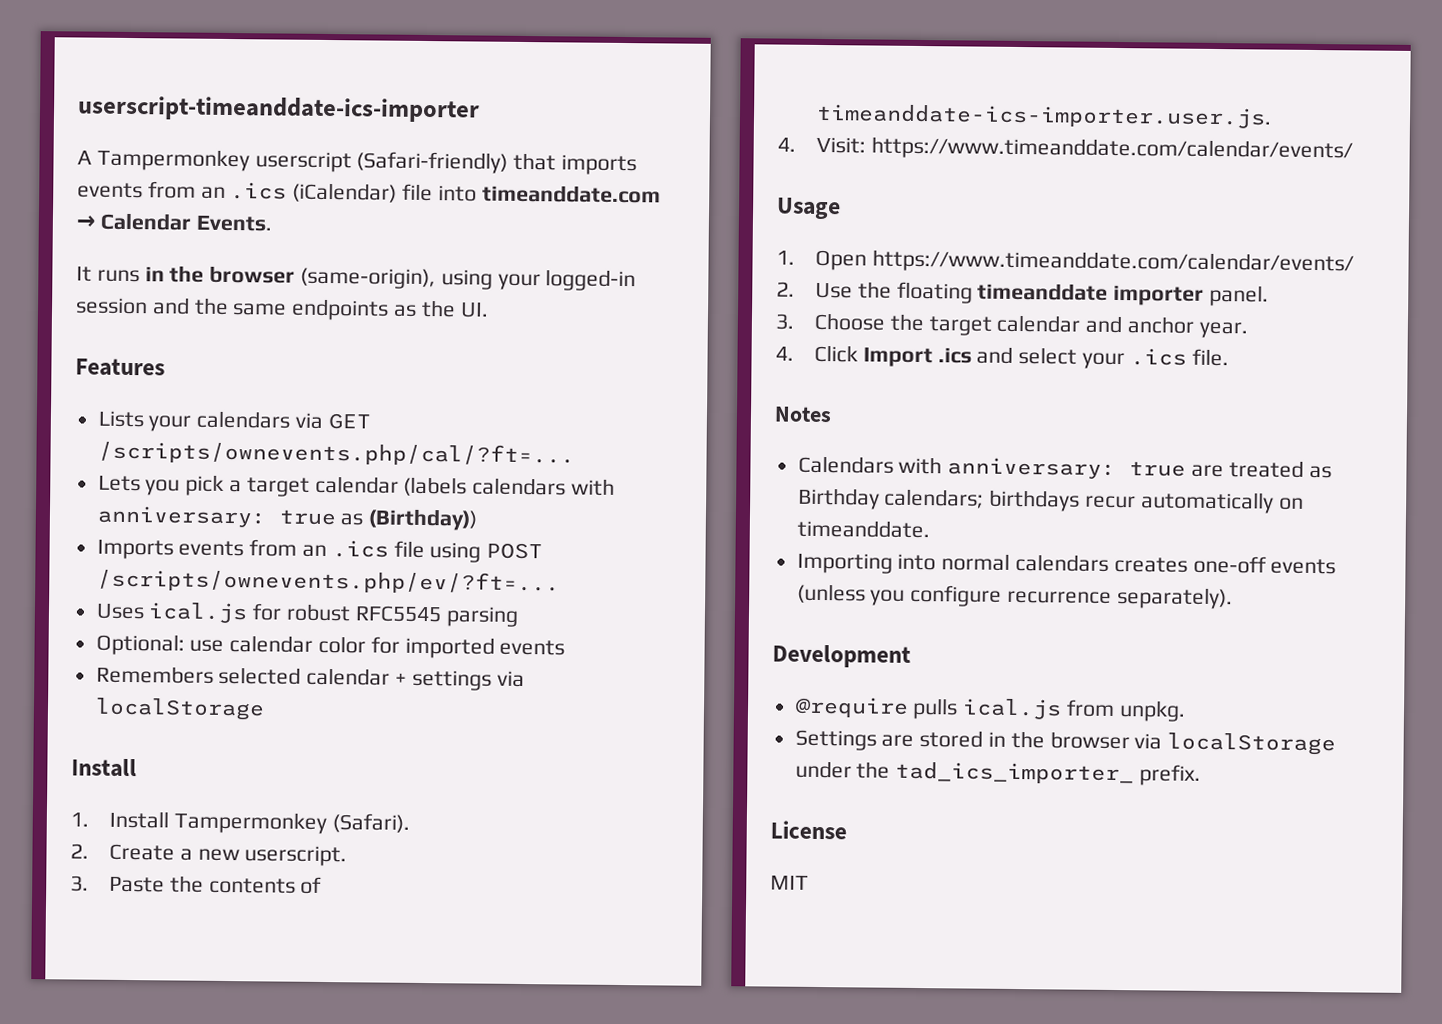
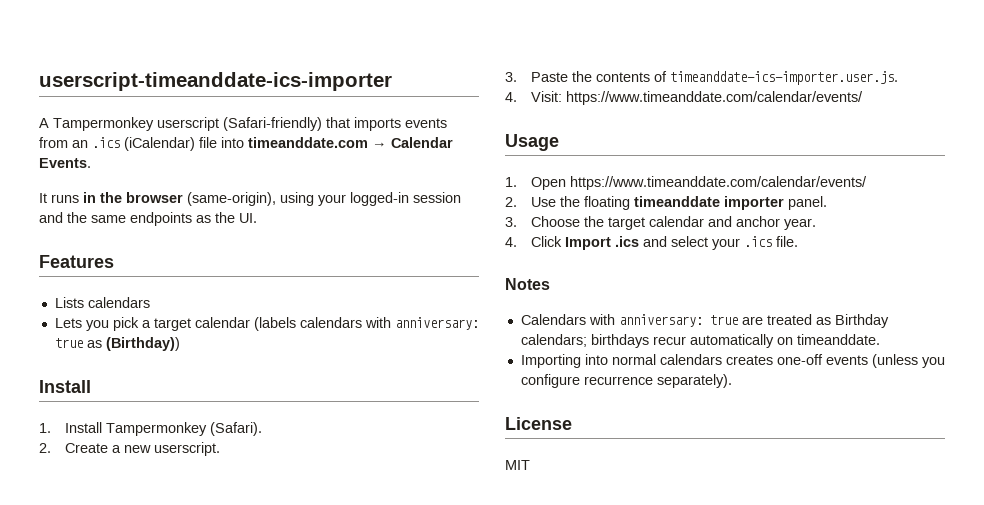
- Lists your calendars via GET /scripts/ownevents.php/cal/?ft=...
+ Lists calendars
- Imports events from an .ics file using POST /scripts/ownevents.php/ev/?ft=...
- Uses ical.js for robust RFC5545 parsing
- Optional: use calendar color for imported events
- Remembers selected calendar + settings via localStorage
- Development
- @require pulls ical.js from unpkg.
- Settings are stored in the browser via localStorage under the tad_ics_importer_ prefix.

